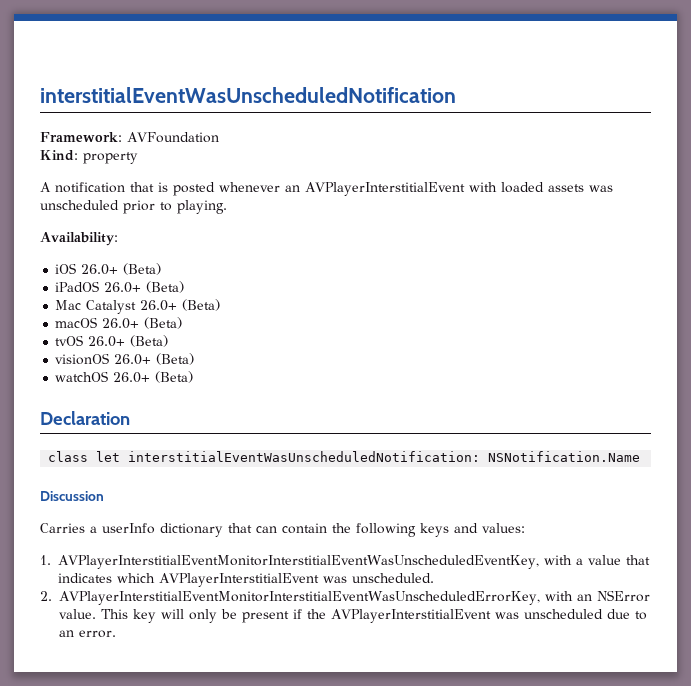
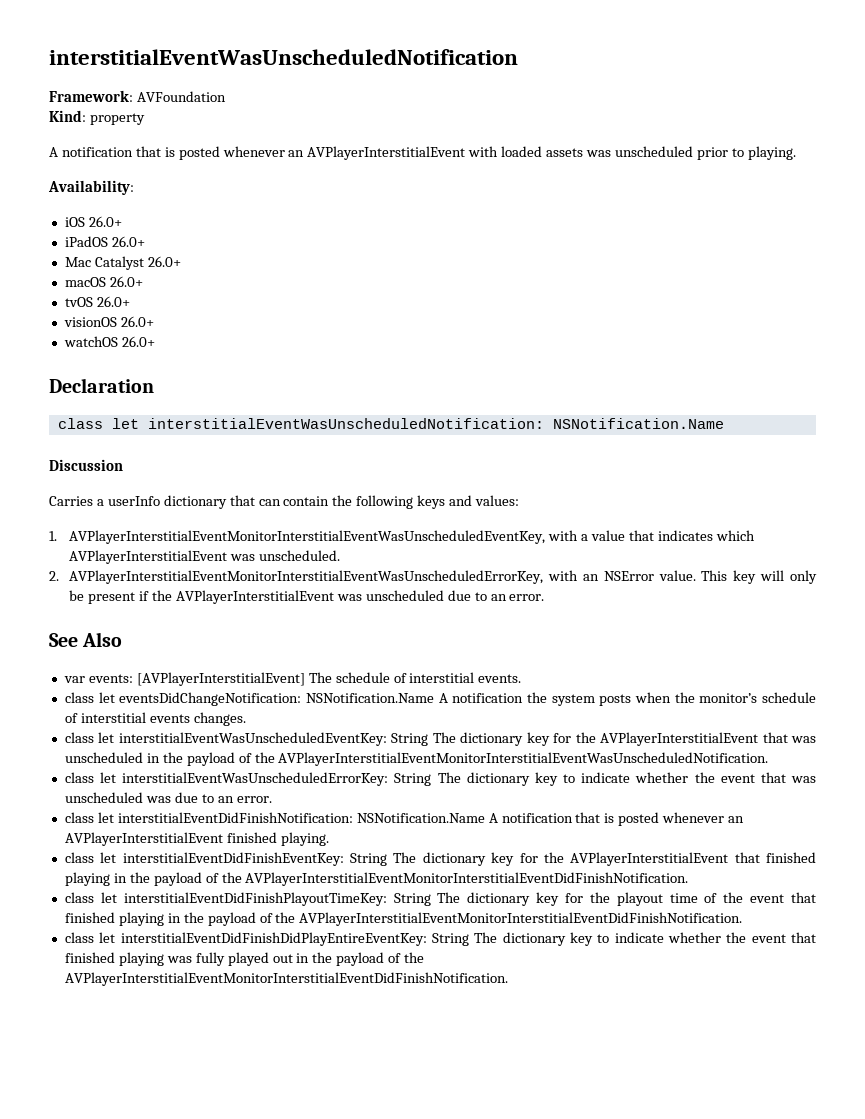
- iOS 26.0+ (Beta)
+ iOS 26.0+
- iPadOS 26.0+ (Beta)
+ iPadOS 26.0+
- Mac Catalyst 26.0+ (Beta)
+ Mac Catalyst 26.0+
- macOS 26.0+ (Beta)
+ macOS 26.0+
- tvOS 26.0+ (Beta)
+ tvOS 26.0+
- visionOS 26.0+ (Beta)
+ visionOS 26.0+
- watchOS 26.0+ (Beta)
+ watchOS 26.0+
+ See Also
+ var events: [AVPlayerInterstitialEvent] The schedule of interstitial events.
+ class let eventsDidChangeNotification: NSNotification.Name A notification the system posts when the monitor’s schedule of interstitial events changes.
+ class let interstitialEventWasUnscheduledEventKey: String The dictionary key for the AVPlayerInterstitialEvent that was unscheduled in the payload of the AVPlayerInterstitialEventMonitorInterstitialEventWasUnscheduledNotification.
+ class let interstitialEventWasUnscheduledErrorKey: String The dictionary key to indicate whether the event that was unscheduled was due to an error.
+ class let interstitialEventDidFinishNotification: NSNotification.Name A notification that is posted whenever an AVPlayerInterstitialEvent finished playing.
+ class let interstitialEventDidFinishEventKey: String The dictionary key for the AVPlayerInterstitialEvent that finished playing in the payload of the AVPlayerInterstitialEventMonitorInterstitialEventDidFinishNotification.
+ class let interstitialEventDidFinishPlayoutTimeKey: String The dictionary key for the playout time of the event that finished playing in the payload of the AVPlayerInterstitialEventMonitorInterstitialEventDidFinishNotification.
+ class let interstitialEventDidFinishDidPlayEntireEventKey: String The dictionary key to indicate whether the event that finished playing was fully played out in the payload of the AVPlayerInterstitialEventMonitorInterstitialEventDidFinishNotification.

